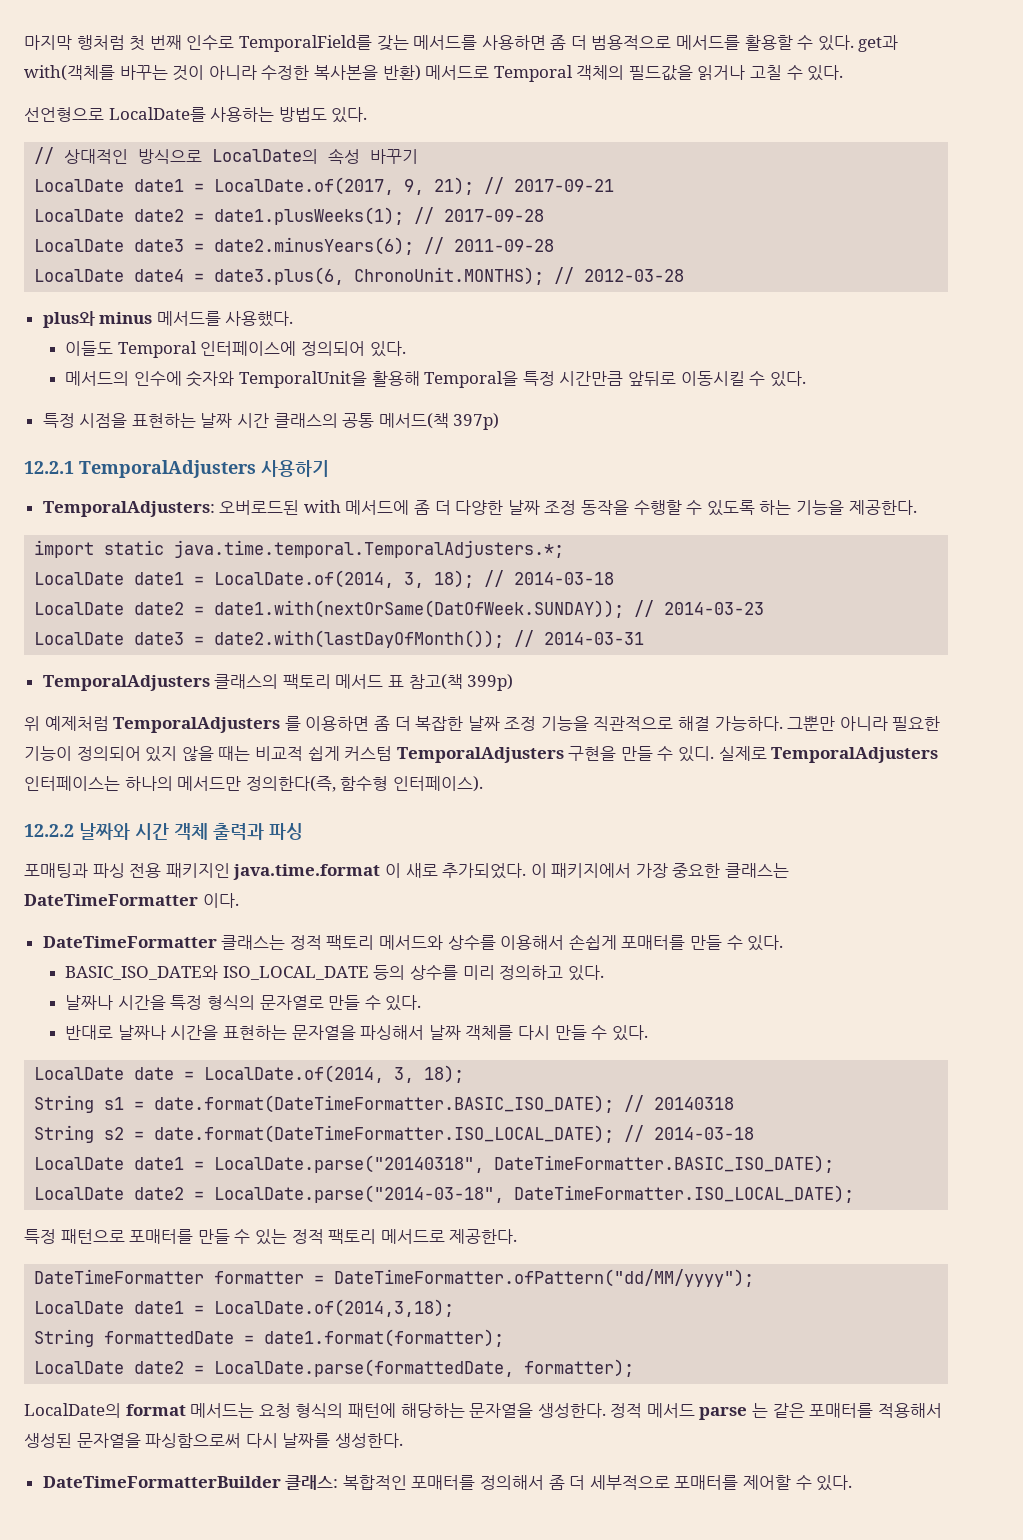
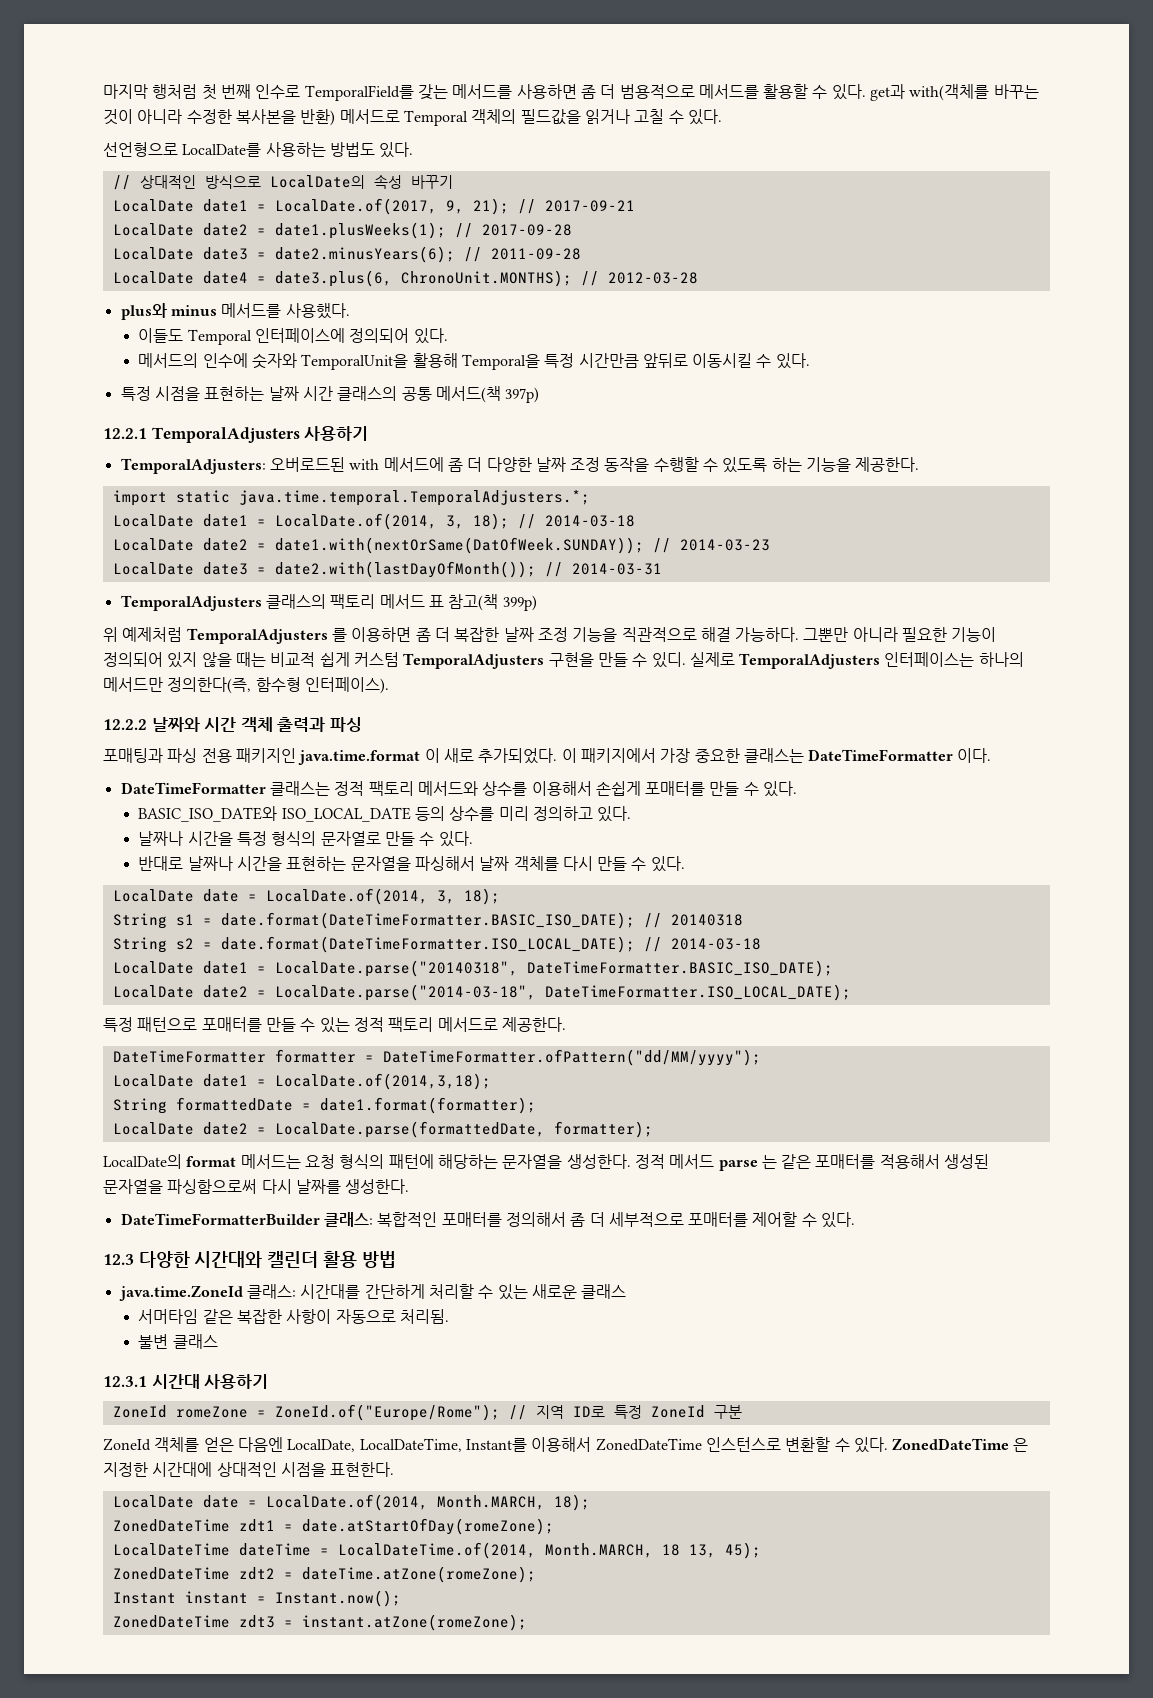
+ 12.3 다양한 시간대와 캘린더 활용 방법
+ java.time.ZoneId 클래스: 시간대를 간단하게 처리할 수 있는 새로운 클래스
+ 서머타임 같은 복잡한 사항이 자동으로 처리됨.
+ 불변 클래스
+ 12.3.1 시간대 사용하기
+ ZoneId romeZone = ZoneId.of("Europe/Rome"); // 지역 ID로 특정 ZoneId 구분
+ ZoneId 객체를 얻은 다음엔 LocalDate, LocalDateTime, Instant를 이용해서 ZonedDateTime 인스턴스로 변환할 수 있다. ZonedDateTime 은 지정한 시간대에 상대적인 시점을 표현한다.
+ LocalDate date = LocalDate.of(2014, Month.MARCH, 18);
+ ZonedDateTime zdt1 = date.atStartOfDay(romeZone);
+ LocalDateTime dateTime = LocalDateTime.of(2014, Month.MARCH, 18 13, 45);
+ ZonedDateTime zdt2 = dateTime.atZone(romeZone);
+ Instant instant = Instant.now();
+ ZonedDateTime zdt3 = instant.atZone(romeZone);

